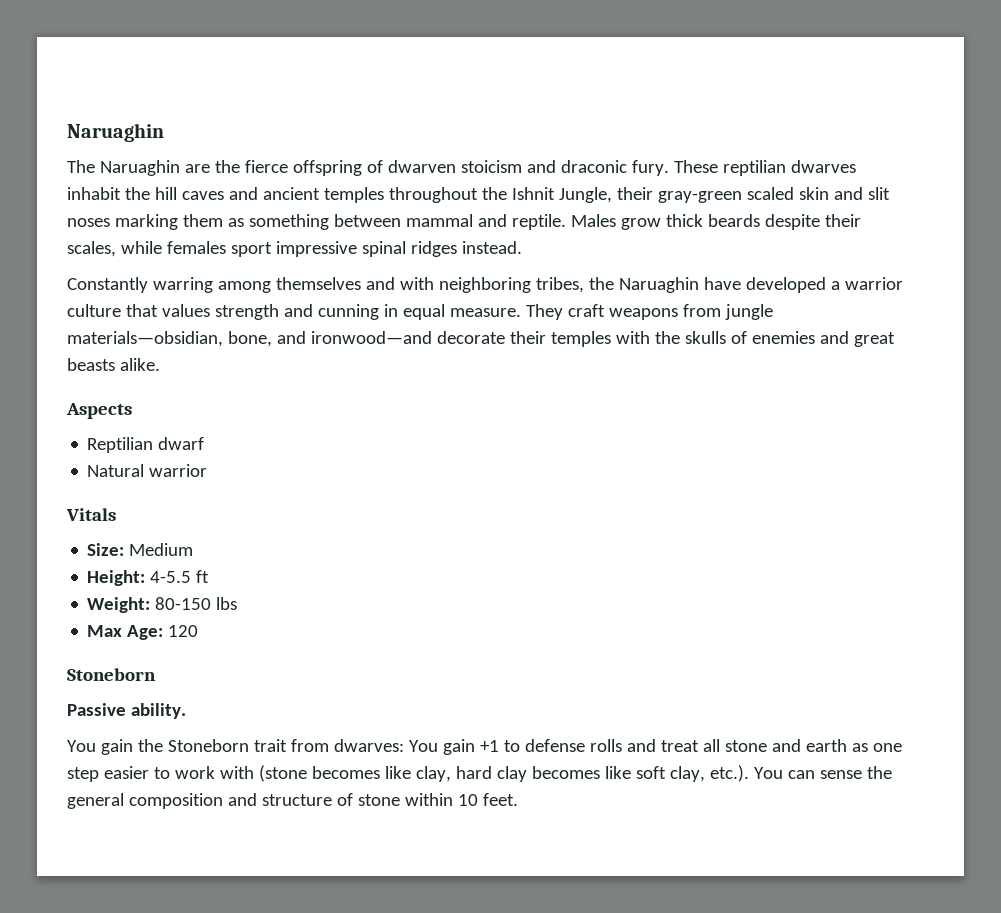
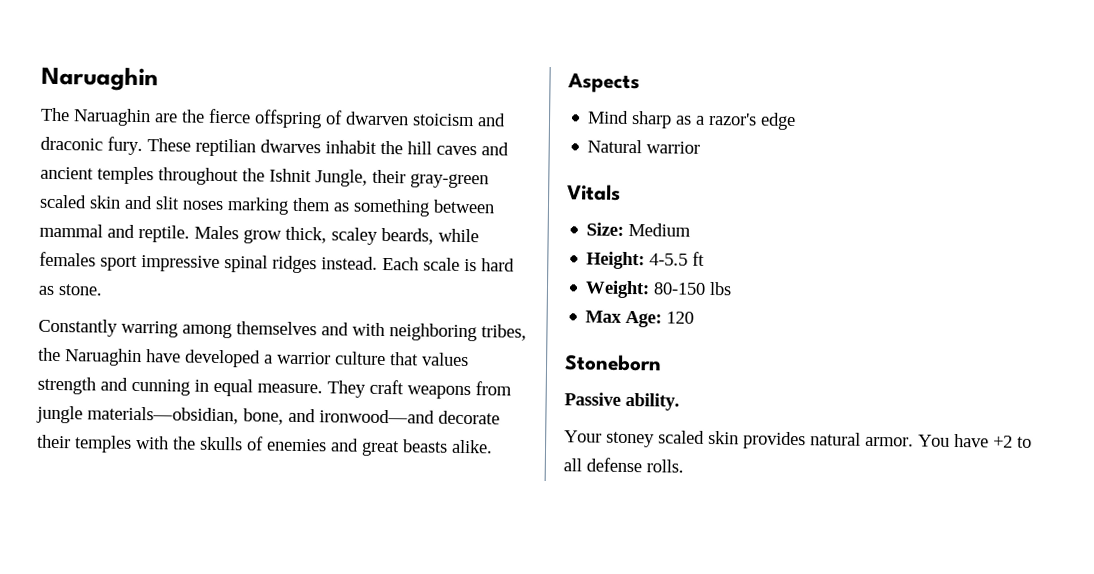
- Males grow thick beards despite their scales, while females sport impressive spinal ridges instead.
+ Males grow thick, scaley beards, while females sport impressive spinal ridges instead. Each scale is hard as stone.
- Reptilian dwarf
+ Mind sharp as a razor's edge
- You gain the Stoneborn trait from dwarves: You gain +1 to defense rolls and treat all stone and earth as one step easier to work with (stone becomes like clay, hard clay becomes like soft clay, etc.). You can sense the general composition and structure of stone within 10 feet.
+ Your stoney scaled skin provides natural armor. You have +2 to all defense rolls.

